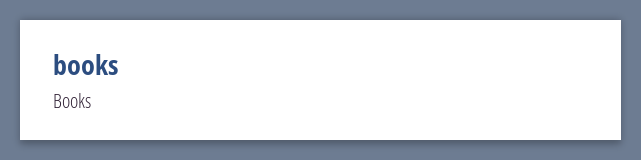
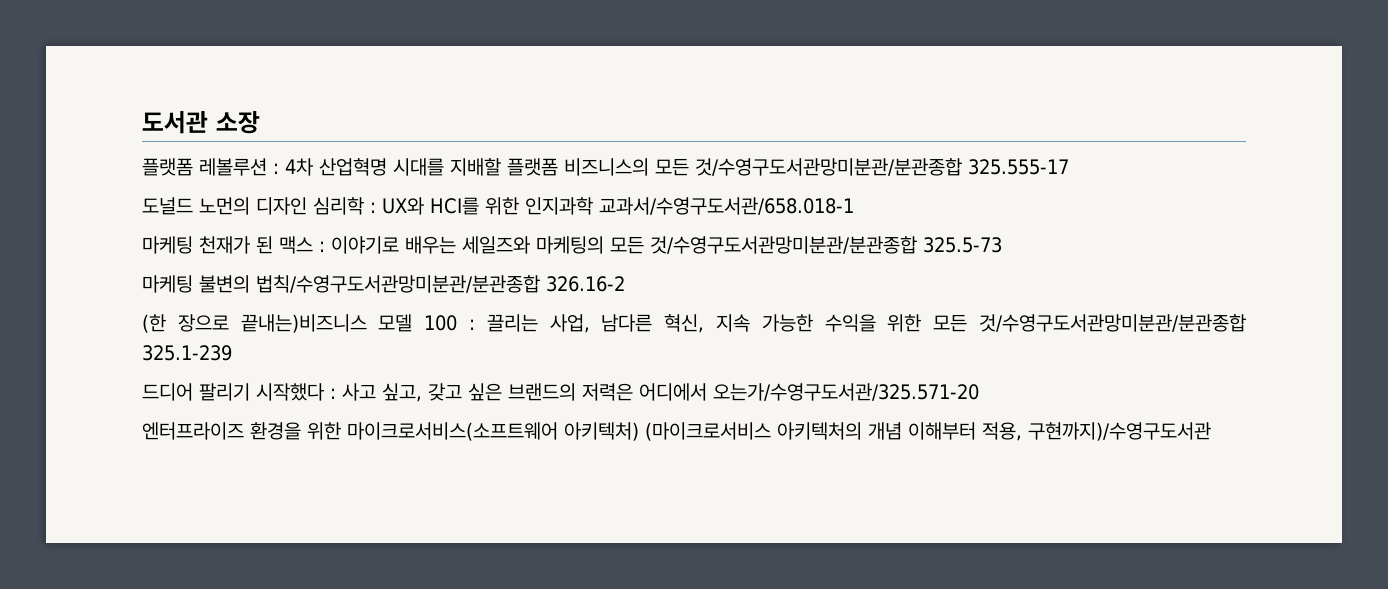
- books
- Books
+ 도서관 소장
+ 플랫폼 레볼루션 : 4차 산업혁명 시대를 지배할 플랫폼 비즈니스의 모든 것/수영구도서관망미분관/분관종합 325.555-17
+ 도널드 노먼의 디자인 심리학 : UX와 HCI를 위한 인지과학 교과서/수영구도서관/658.018-1
+ 마케팅 천재가 된 맥스 : 이야기로 배우는 세일즈와 마케팅의 모든 것/수영구도서관망미분관/분관종합 325.5-73
+ 마케팅 불변의 법칙/수영구도서관망미분관/분관종합 326.16-2
+ (한 장으로 끝내는)비즈니스 모델 100 : 끌리는 사업, 남다른 혁신, 지속 가능한 수익을 위한 모든 것/수영구도서관망미분관/분관종합 325.1-239
+ 드디어 팔리기 시작했다 : 사고 싶고, 갖고 싶은 브랜드의 저력은 어디에서 오는가/수영구도서관/325.571-20
+ 엔터프라이즈 환경을 위한 마이크로서비스(소프트웨어 아키텍처) (마이크로서비스 아키텍처의 개념 이해부터 적용, 구현까지)/수영구도서관

